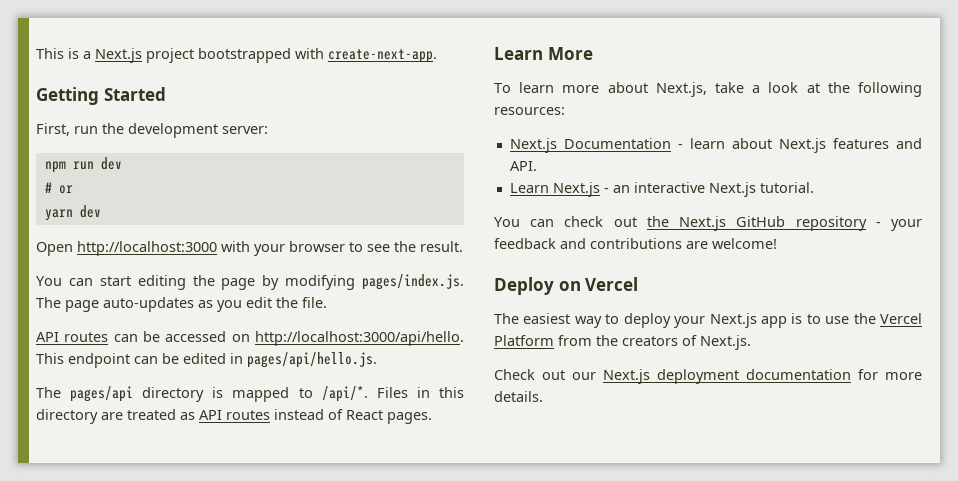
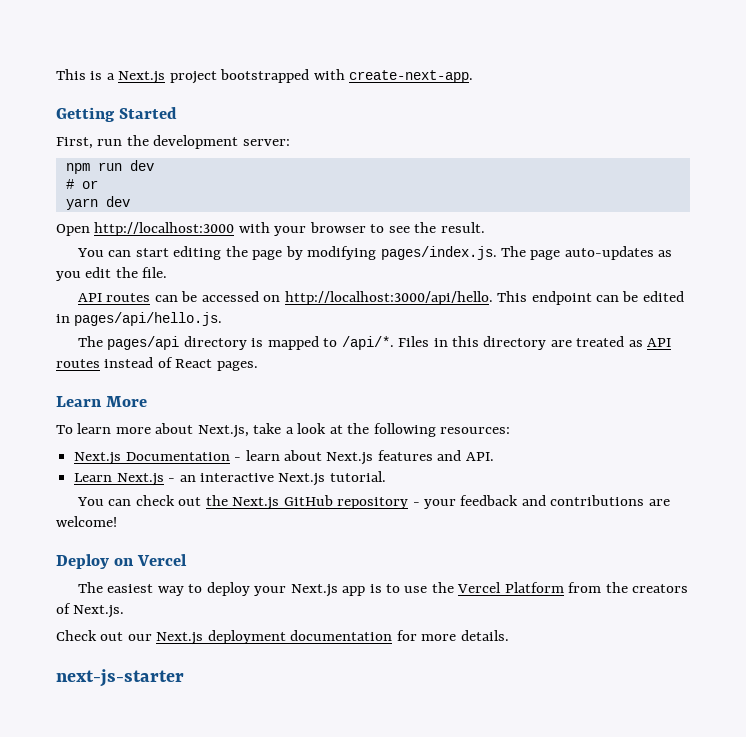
+ next-js-starter

